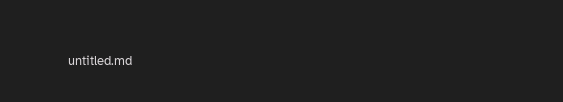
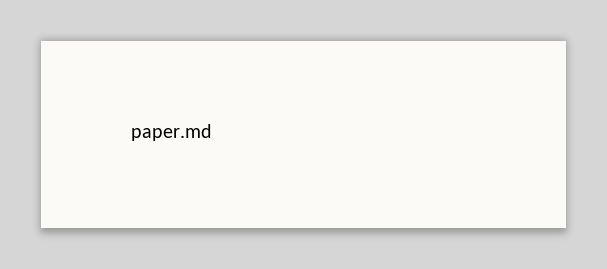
- untitled.md
+ paper.md

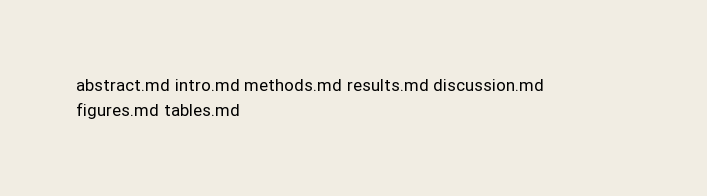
- paper.md
+ abstract.md intro.md methods.md results.md discussion.md figures.md tables.md

